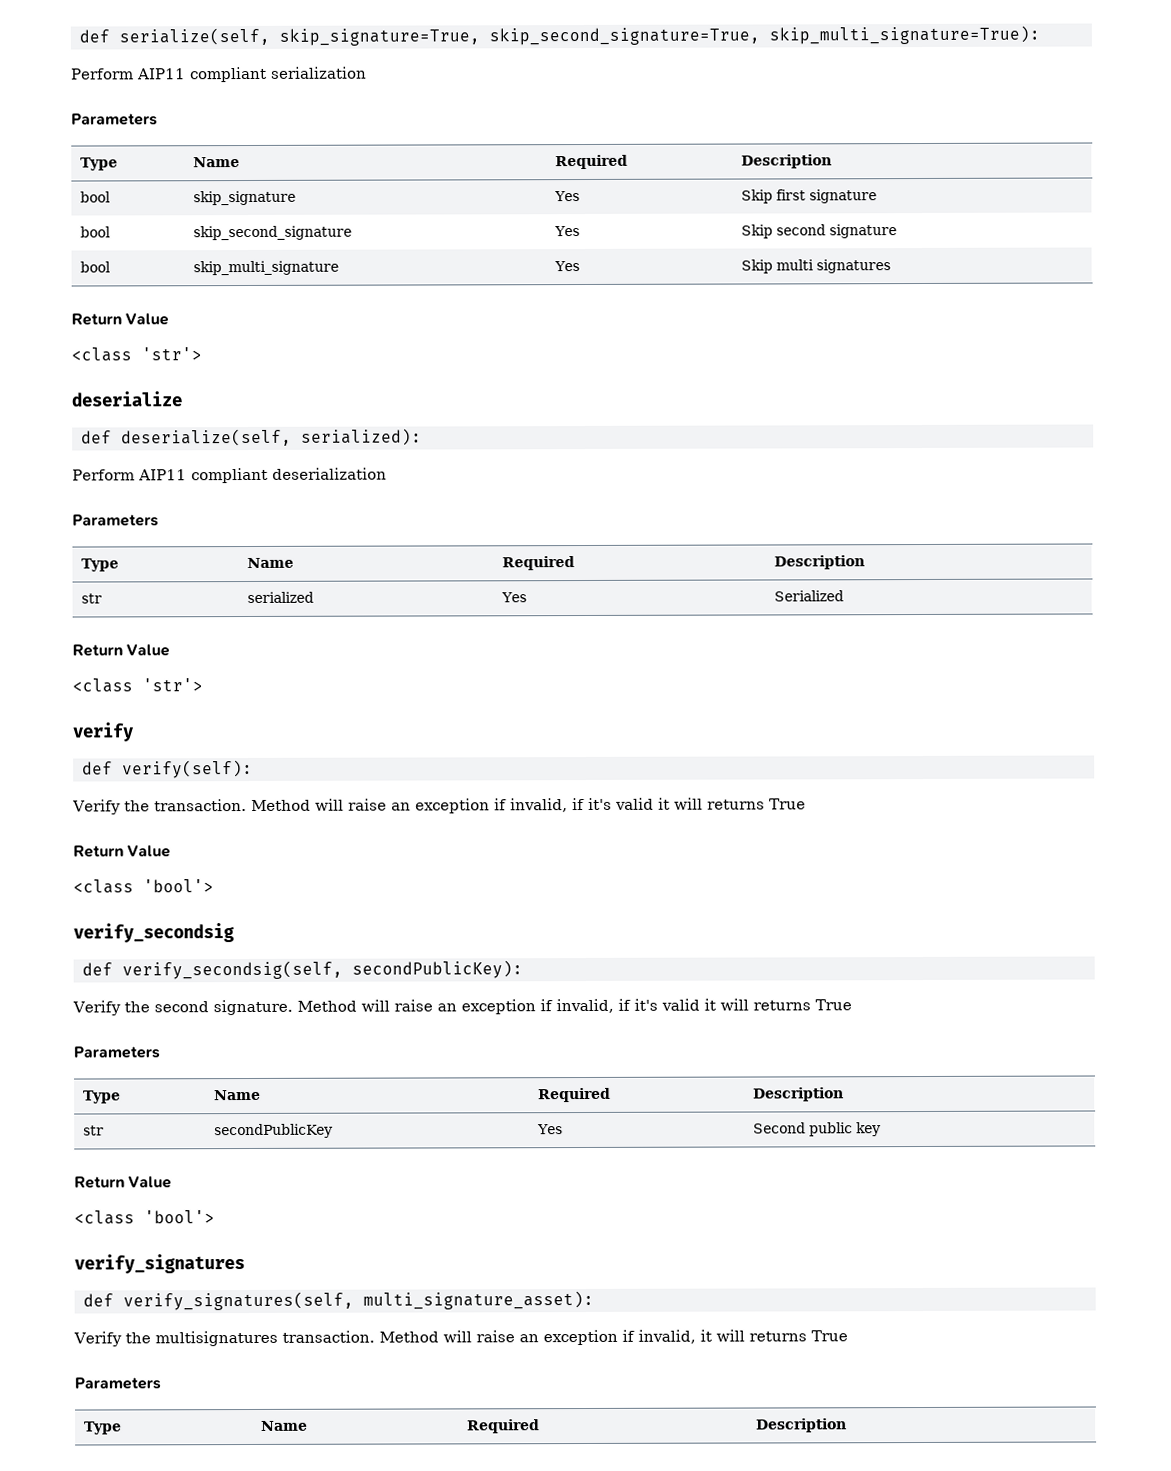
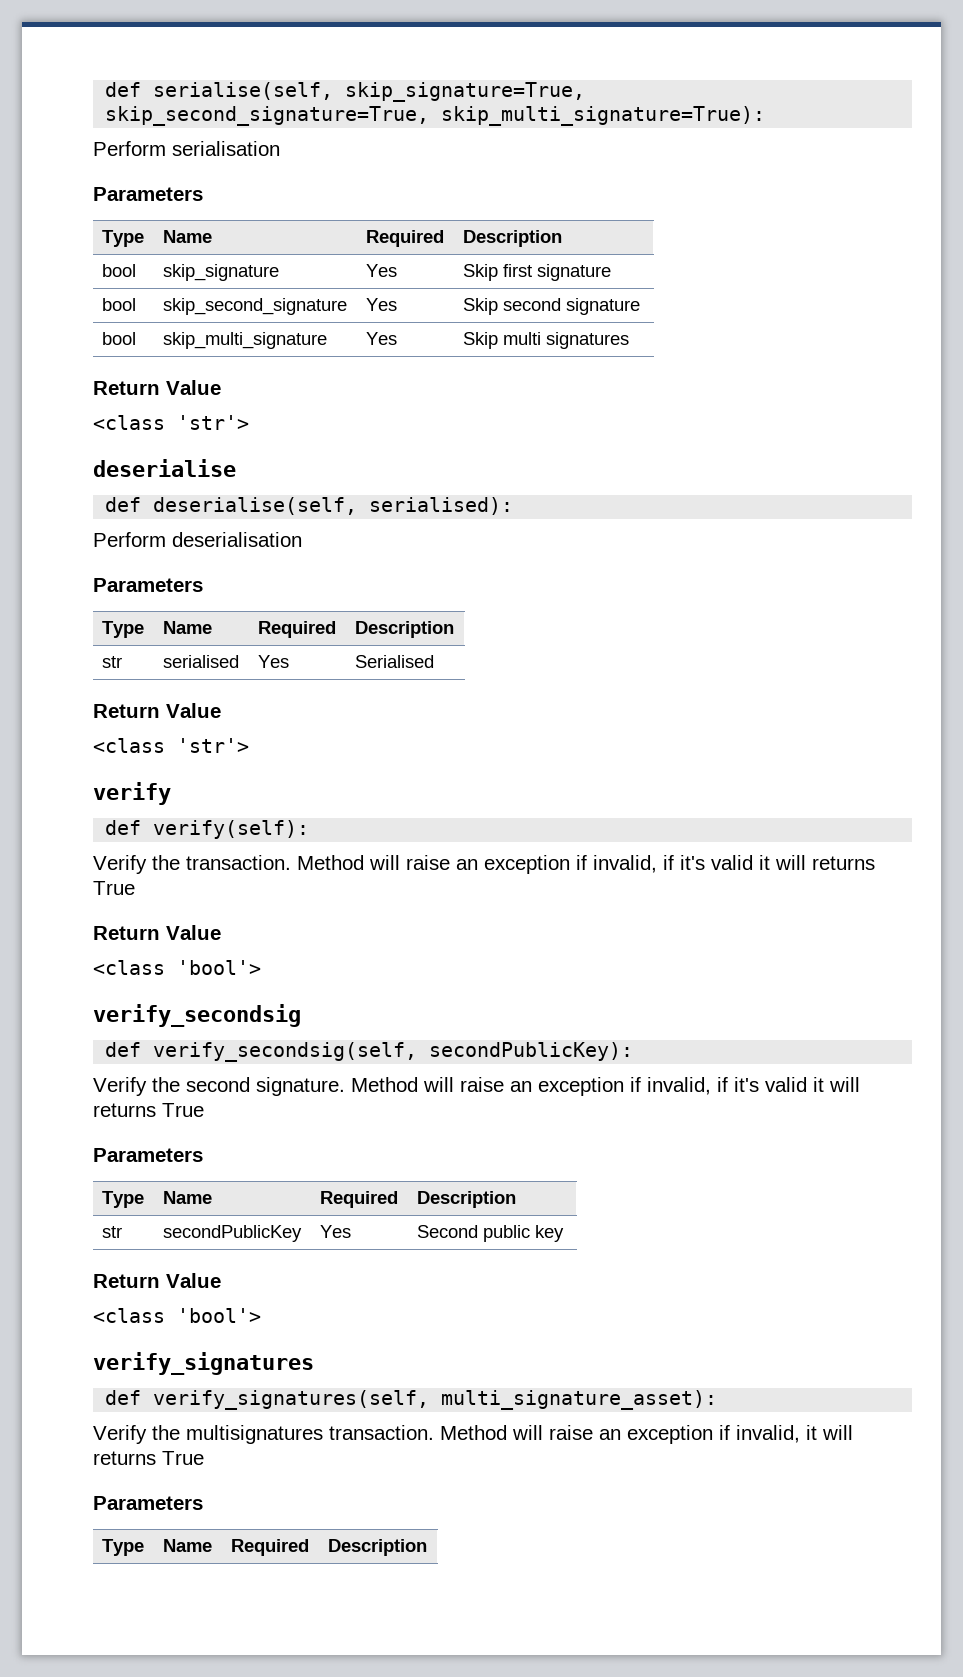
- def serialize(self, skip_signature=True, skip_second_signature=True, skip_multi_signature=True):
+ def serialise(self, skip_signature=True, skip_second_signature=True, skip_multi_signature=True):
- Perform AIP11 compliant serialization
+ Perform serialisation
- deserialize
- def deserialize(self, serialized):
- Perform AIP11 compliant deserialization
+ deserialise
+ def deserialise(self, serialised):
+ Perform deserialisation
  Parameters
  Type | Name | Required | Description
- str | serialized | Yes | Serialized
+ str | serialised | Yes | Serialised

